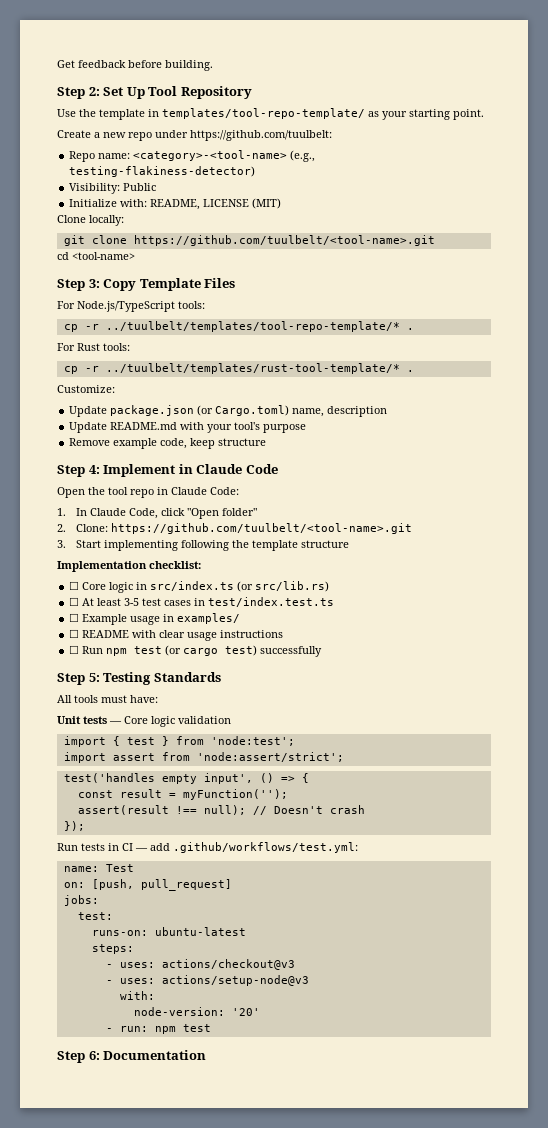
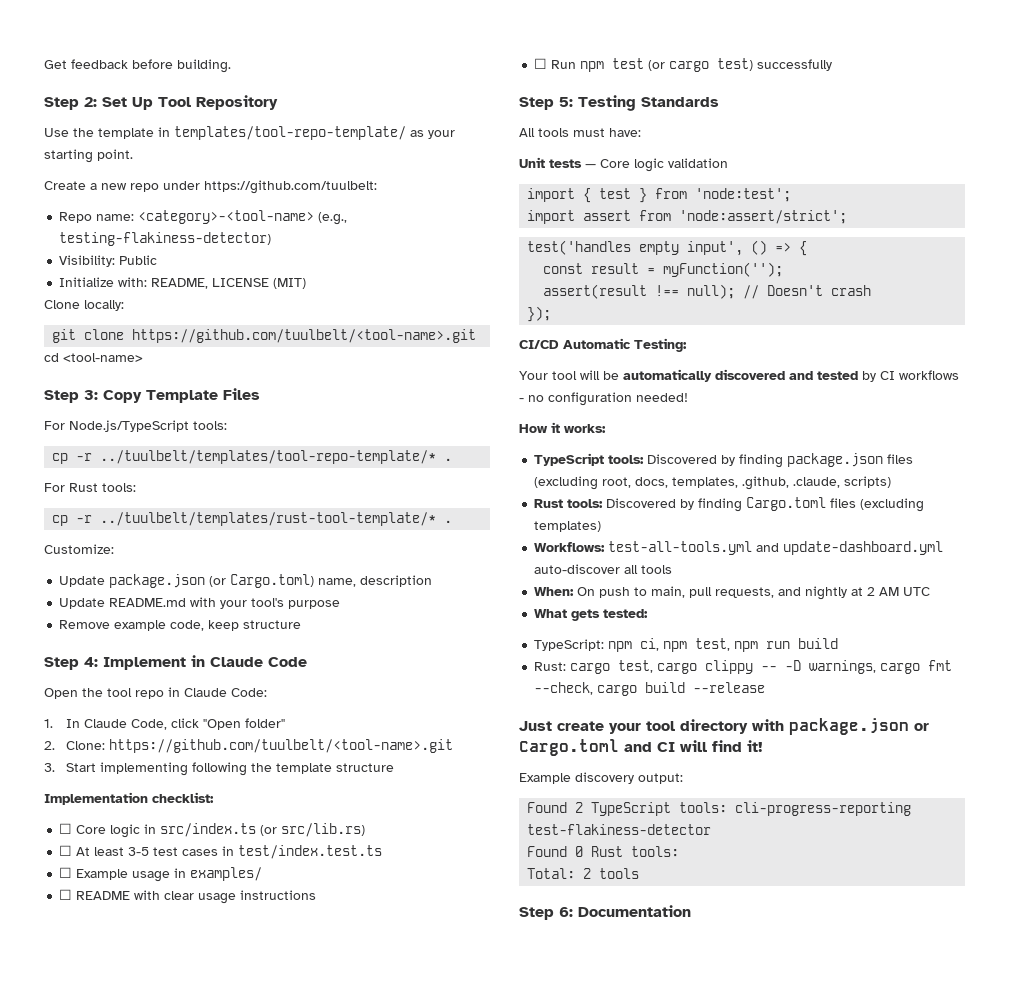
- Run tests in CI — add .github/workflows/test.yml:
- name: Test
- on: [push, pull_request]
- jobs:
- test:
- runs-on: ubuntu-latest
- steps:
- - uses: actions/checkout@v3
- - uses: actions/setup-node@v3
- with:
- node-version: '20'
- - run: npm test
+ CI/CD Automatic Testing:
+ Your tool will be automatically discovered and tested by CI workflows - no configuration needed!
+ How it works:
+ TypeScript tools: Discovered by finding package.json files (excluding root, docs, templates, .github, .claude, scripts)
+ Rust tools: Discovered by finding Cargo.toml files (excluding templates)
+ Workflows: test-all-tools.yml and update-dashboard.yml auto-discover all tools
+ When: On push to main, pull requests, and nightly at 2 AM UTC
+ What gets tested:
+ TypeScript: npm ci, npm test, npm run build
+ Rust: cargo test, cargo clippy -- -D warnings, cargo fmt --check, cargo build --release
+ Just create your tool directory with package.json or Cargo.toml and CI will find it!
+ Example discovery output:
+ Found 2 TypeScript tools: cli-progress-reporting test-flakiness-detector
+ Found 0 Rust tools:
+ Total: 2 tools

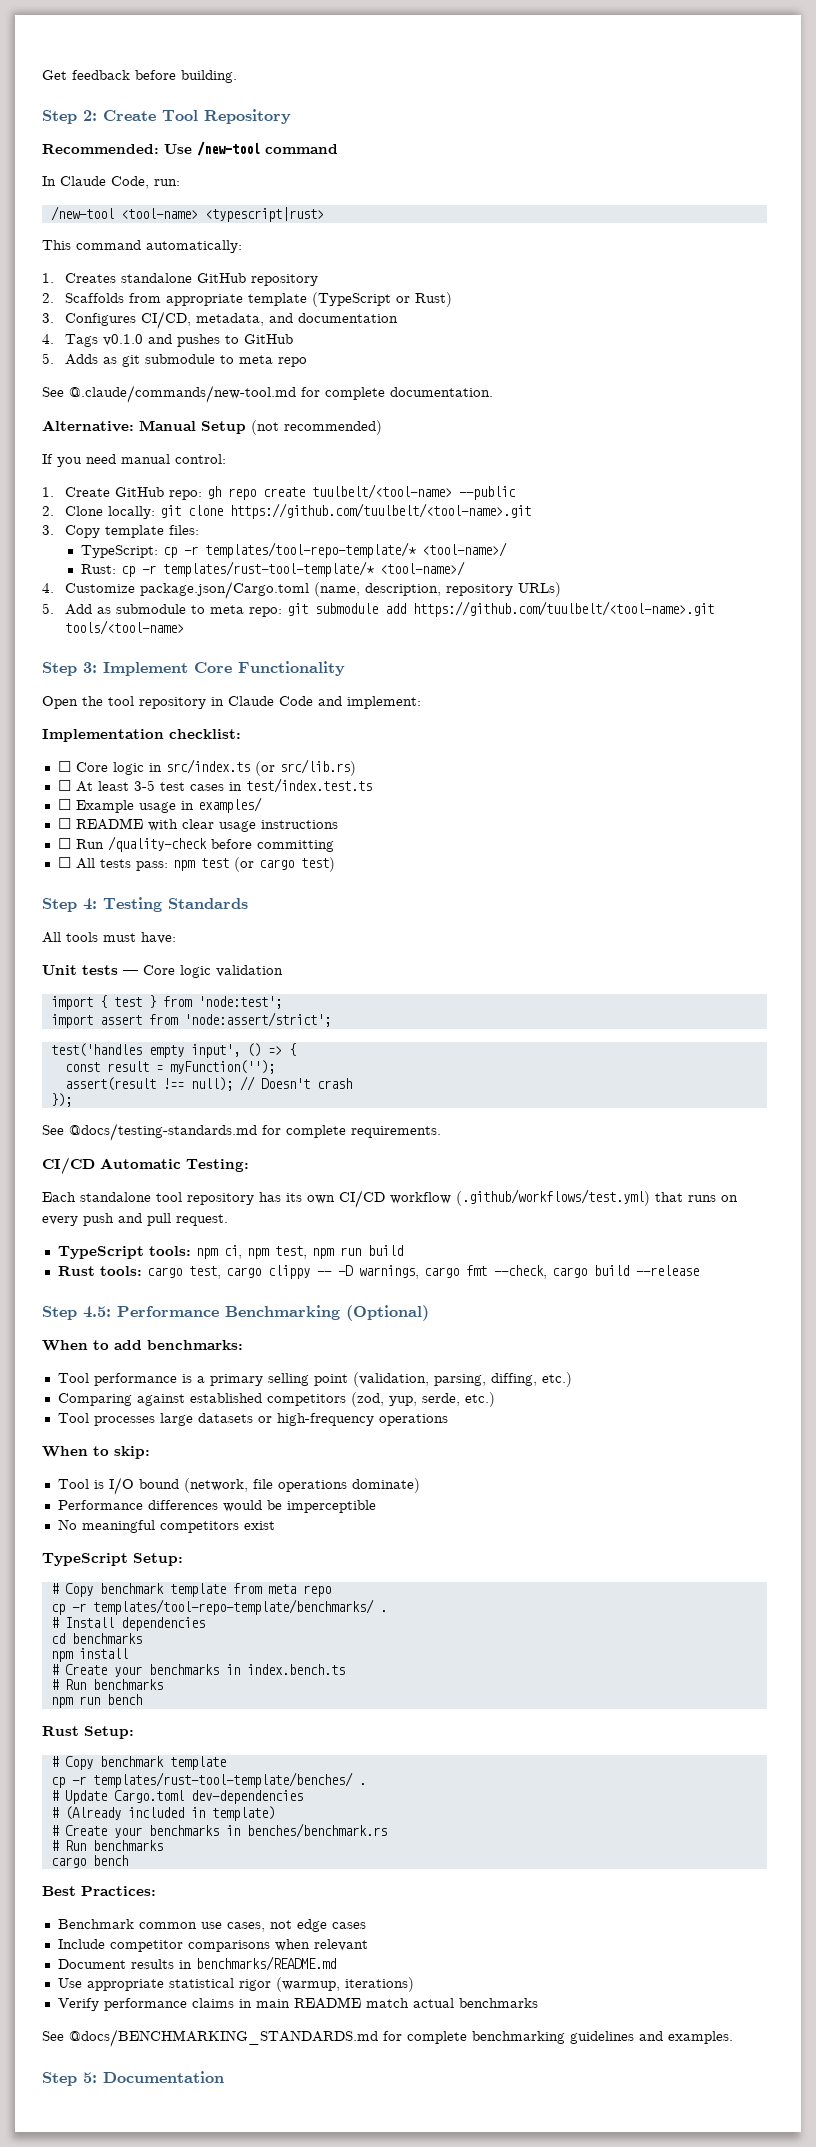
- Step 2: Set Up Tool Repository
+ Step 2: Create Tool Repository
- Use the template in templates/tool-repo-template/ as your starting point.
- Create a new repo under https://github.com/tuulbelt:
- Repo name: <category>-<tool-name> (e.g., testing-flakiness-detector)
- Visibility: Public
- Initialize with: README, LICENSE (MIT)
- Clone locally:
- git clone https://github.com/tuulbelt/<tool-name>.git
+ Recommended: Use /new-tool command
+ In Claude Code, run:
+ /new-tool <tool-name> <typescript|rust>
+ This command automatically:
+ 1. Creates standalone GitHub repository
+ 2. Scaffolds from appropriate template (TypeScript or Rust)
+ 3. Configures CI/CD, metadata, and documentation
+ 4. Tags v0.1.0 and pushes to GitHub
+ 5. Adds as git submodule to meta repo
+ See @.claude/commands/new-tool.md for complete documentation.
+ Alternative: Manual Setup (not recommended)
+ If you need manual control:
+ 1. Create GitHub repo: gh repo create tuulbelt/<tool-name> --public
+ 2. Clone locally: git clone https://github.com/tuulbelt/<tool-name>.git
- cd <tool-name>
- Step 3: Copy Template Files
- For Node.js/TypeScript tools:
- cp -r ../tuulbelt/templates/tool-repo-template/* .
- For Rust tools:
- cp -r ../tuulbelt/templates/rust-tool-template/* .
- Customize:
- Update package.json (or Cargo.toml) name, description
- Update README.md with your tool's purpose
- Remove example code, keep structure
- Step 4: Implement in Claude Code
+ 3. Copy template files:
+ TypeScript: cp -r templates/tool-repo-template/* <tool-name>/
+ Rust: cp -r templates/rust-tool-template/* <tool-name>/
+ 4. Customize package.json/Cargo.toml (name, description, repository URLs)
+ 5. Add as submodule to meta repo: git submodule add https://github.com/tuulbelt/<tool-name>.git tools/<tool-name>
+ Step 3: Implement Core Functionality
- Open the tool repo in Claude Code:
- 1. In Claude Code, click "Open folder"
- 2. Clone: https://github.com/tuulbelt/<tool-name>.git
- 3. Start implementing following the template structure
+ Open the tool repository in Claude Code and implement:
- ☐ Run npm test (or cargo test) successfully
- Step 5: Testing Standards
+ ☐ Run /quality-check before committing
+ ☐ All tests pass: npm test (or cargo test)
+ Step 4: Testing Standards
+ See @docs/testing-standards.md for complete requirements.
  CI/CD Automatic Testing:
- Your tool will be automatically discovered and tested by CI workflows - no configuration needed!
- How it works:
- TypeScript tools: Discovered by finding package.json files (excluding root, docs, templates, .github, .claude, scripts)
- Rust tools: Discovered by finding Cargo.toml files (excluding templates)
- Workflows: test-all-tools.yml and update-dashboard.yml auto-discover all tools
- When: On push to main, pull requests, and nightly at 2 AM UTC
- What gets tested:
- TypeScript: npm ci, npm test, npm run build
+ Each standalone tool repository has its own CI/CD workflow (.github/workflows/test.yml) that runs on every push and pull request.
+ TypeScript tools: npm ci, npm test, npm run build
- Rust: cargo test, cargo clippy -- -D warnings, cargo fmt --check, cargo build --release
+ Rust tools: cargo test, cargo clippy -- -D warnings, cargo fmt --check, cargo build --release
- Just create your tool directory with package.json or Cargo.toml and CI will find it!
- Example discovery output:
- Found 2 TypeScript tools: cli-progress-reporting test-flakiness-detector
- Found 0 Rust tools:
- Total: 2 tools
- Step 6: Documentation
+ Step 4.5: Performance Benchmarking (Optional)
+ When to add benchmarks:
+ Tool performance is a primary selling point (validation, parsing, diffing, etc.)
+ Comparing against established competitors (zod, yup, serde, etc.)
+ Tool processes large datasets or high-frequency operations
+ When to skip:
+ Tool is I/O bound (network, file operations dominate)
+ Performance differences would be imperceptible
+ No meaningful competitors exist
+ TypeScript Setup:
+ # Copy benchmark template from meta repo
+ cp -r templates/tool-repo-template/benchmarks/ .
+ # Install dependencies
+ cd benchmarks
+ npm install
+ # Create your benchmarks in index.bench.ts
+ # Run benchmarks
+ npm run bench
+ Rust Setup:
+ # Copy benchmark template
+ cp -r templates/rust-tool-template/benches/ .
+ # Update Cargo.toml dev-dependencies
+ # (Already included in template)
+ # Create your benchmarks in benches/benchmark.rs
+ # Run benchmarks
+ cargo bench
+ Best Practices:
+ Benchmark common use cases, not edge cases
+ Include competitor comparisons when relevant
+ Document results in benchmarks/README.md
+ Use appropriate statistical rigor (warmup, iterations)
+ Verify performance claims in main README match actual benchmarks
+ See @docs/BENCHMARKING_STANDARDS.md for complete benchmarking guidelines and examples.
+ Step 5: Documentation

